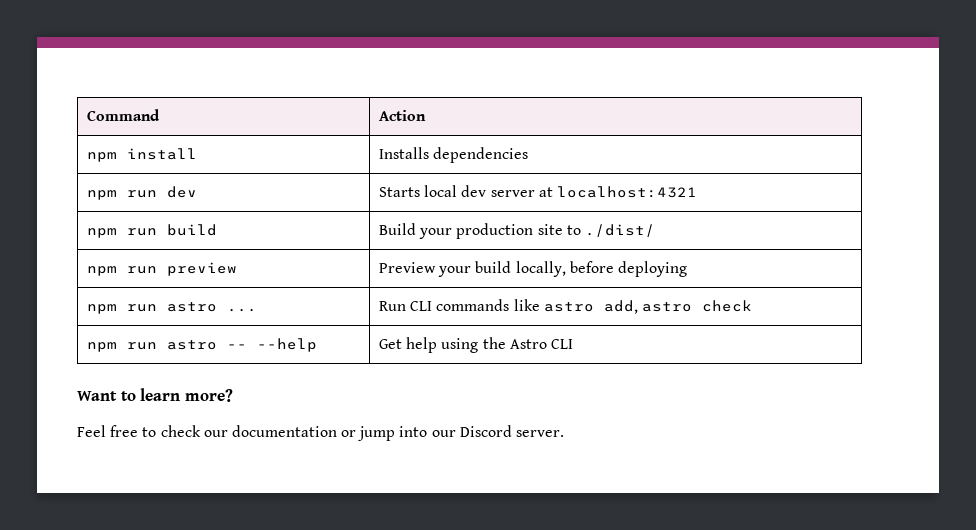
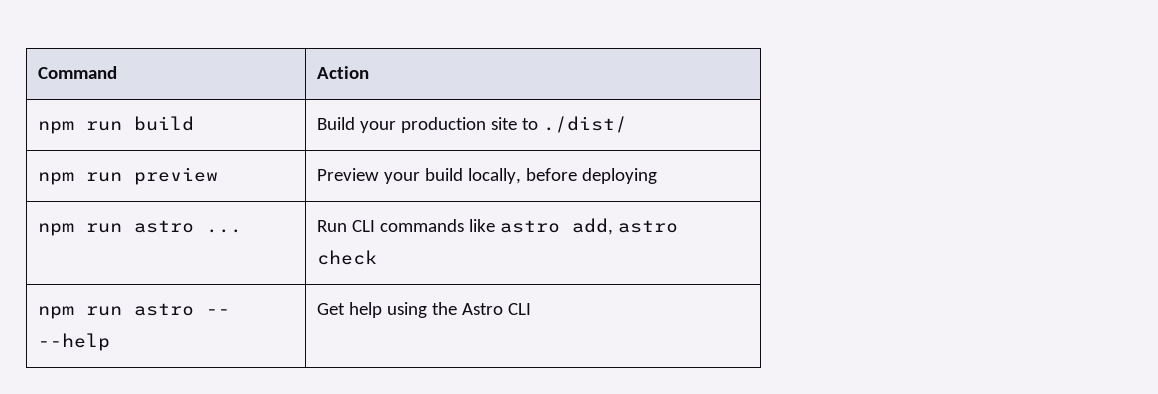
- npm install | Installs dependencies
- npm run dev | Starts local dev server at localhost:4321
- Want to learn more?
- Feel free to check our documentation or jump into our Discord server.

